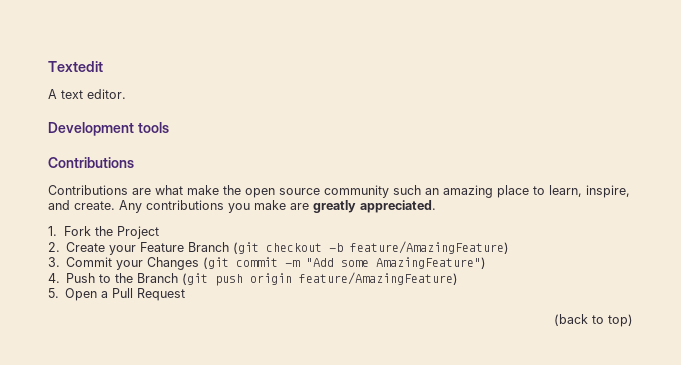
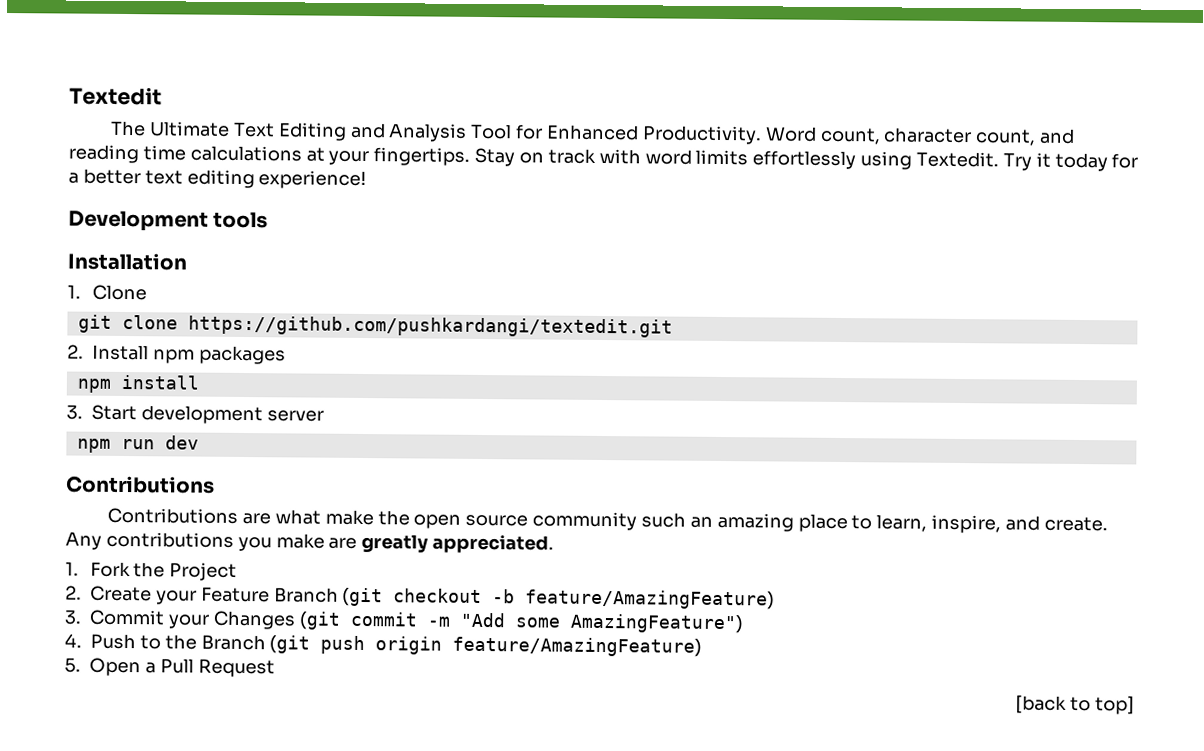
- A text editor.
+ The Ultimate Text Editing and Analysis Tool for Enhanced Productivity. Word count, character count, and reading time calculations at your fingertips. Stay on track with word limits effortlessly using Textedit. Try it today for a better text editing experience!
  Development tools
+ Installation
+ 1. Clone
+ git clone https://github.com/pushkardangi/textedit.git
+ 2. Install npm packages
+ npm install
+ 3. Start development server
+ npm run dev
- (back to top)
+ [back to top]

